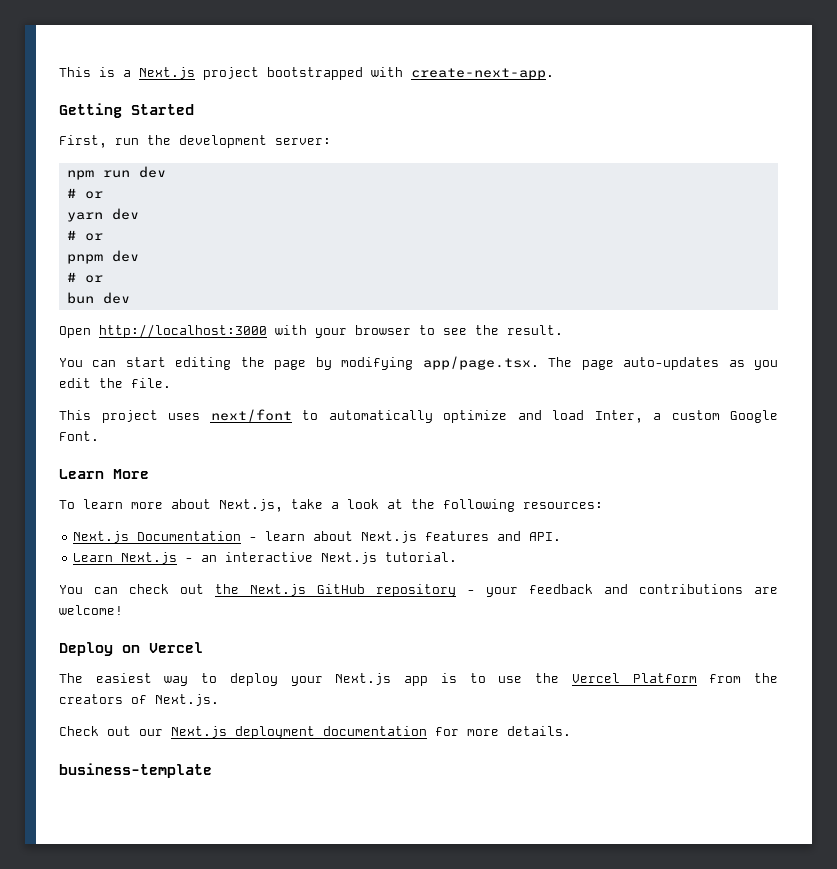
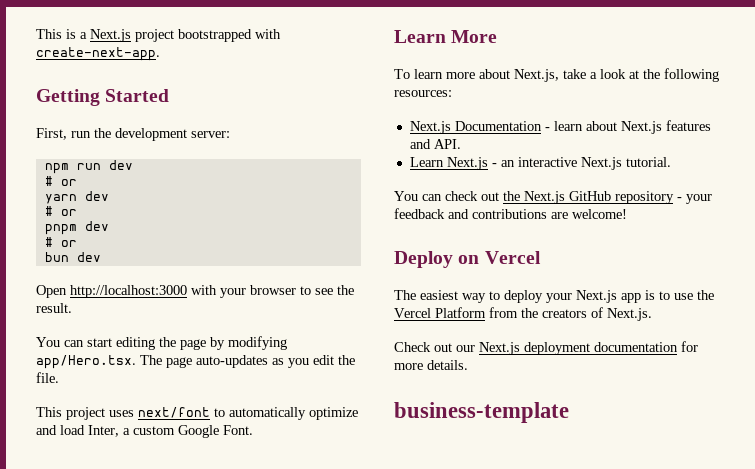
- You can start editing the page by modifying app/page.tsx. The page auto-updates as you edit the file.
+ You can start editing the page by modifying app/Hero.tsx. The page auto-updates as you edit the file.

